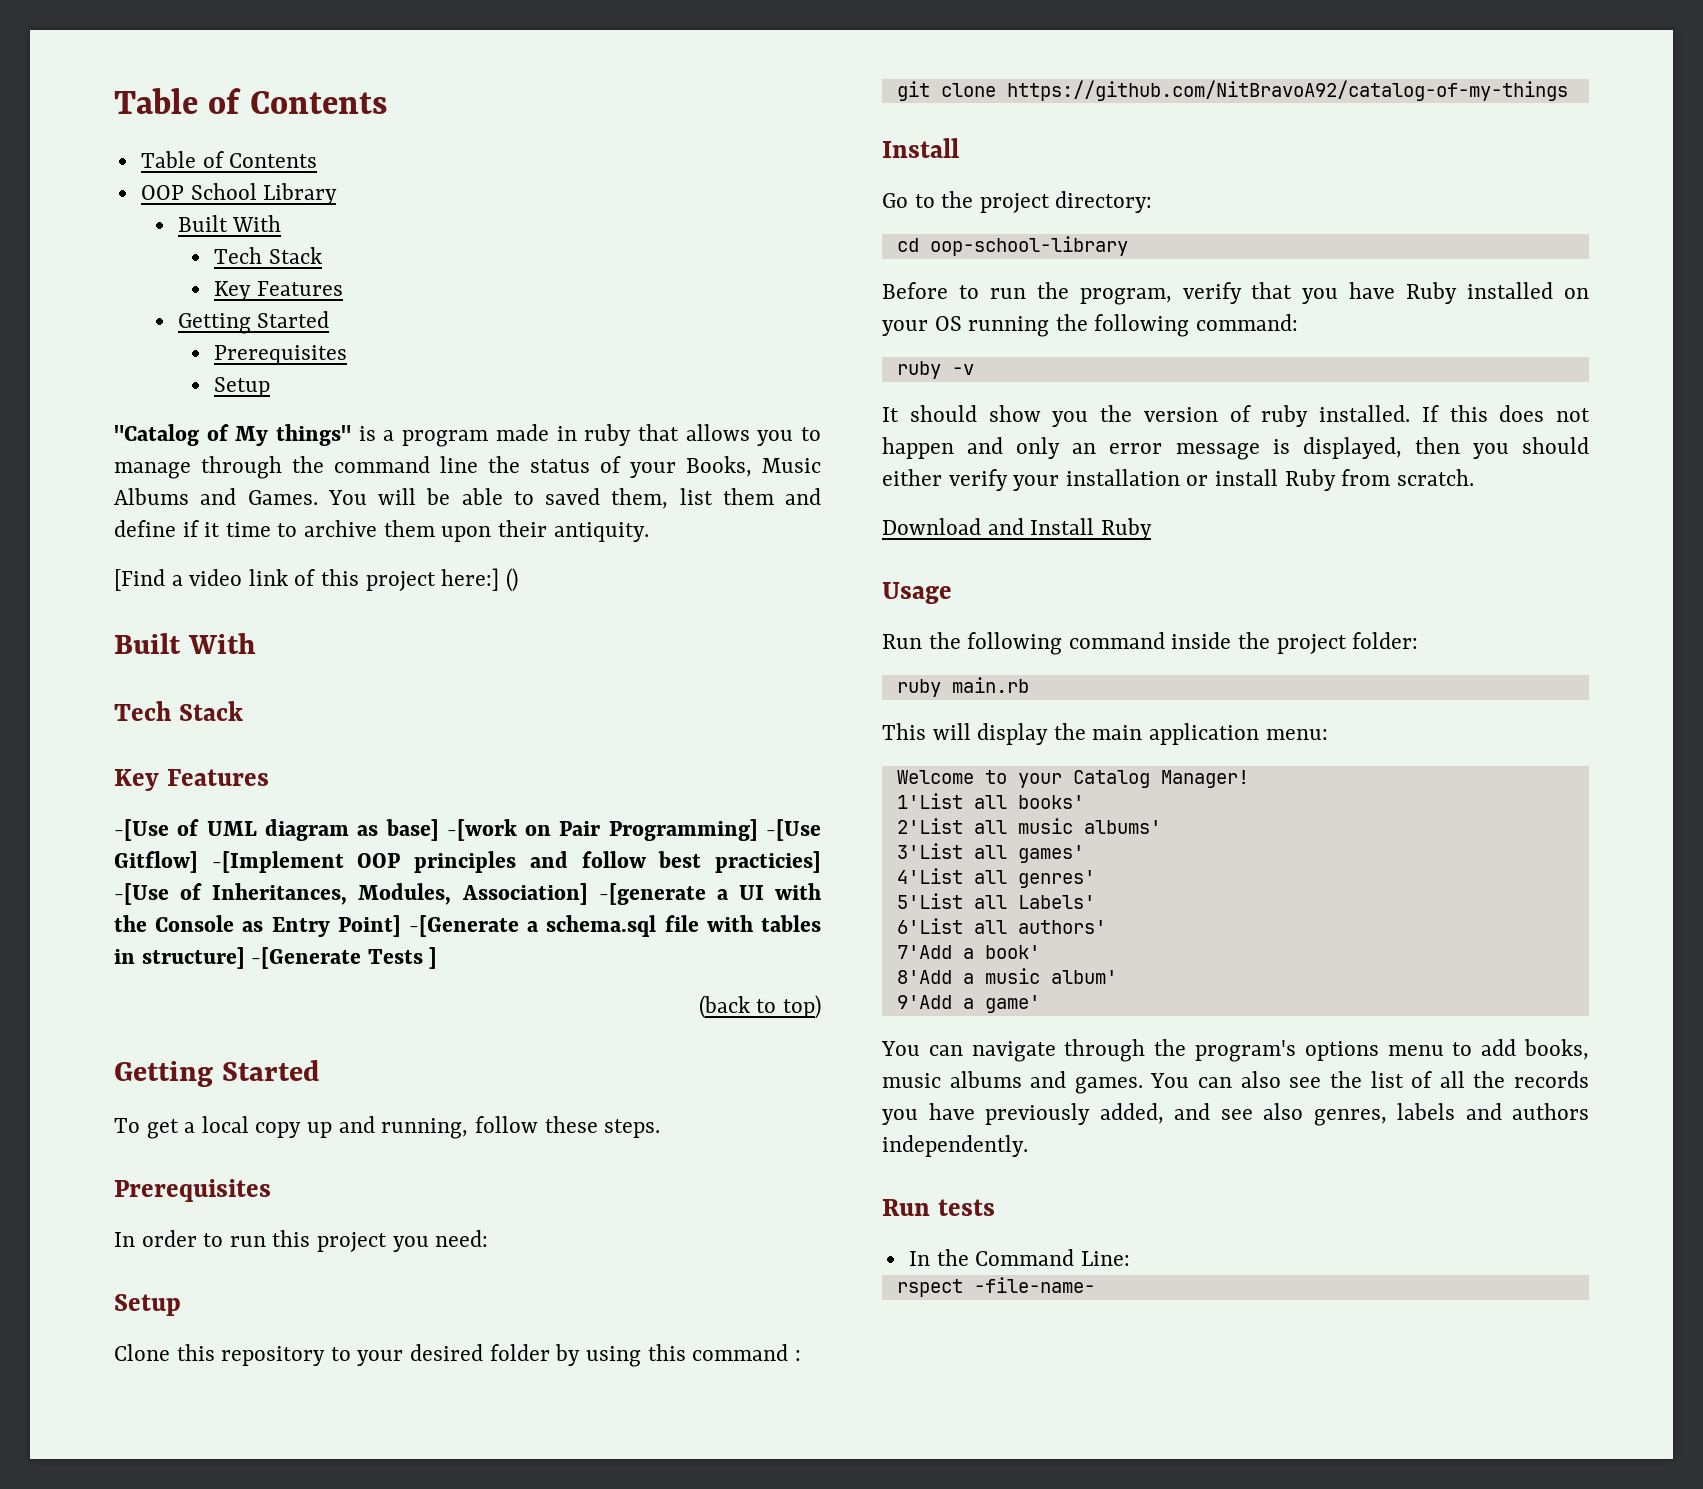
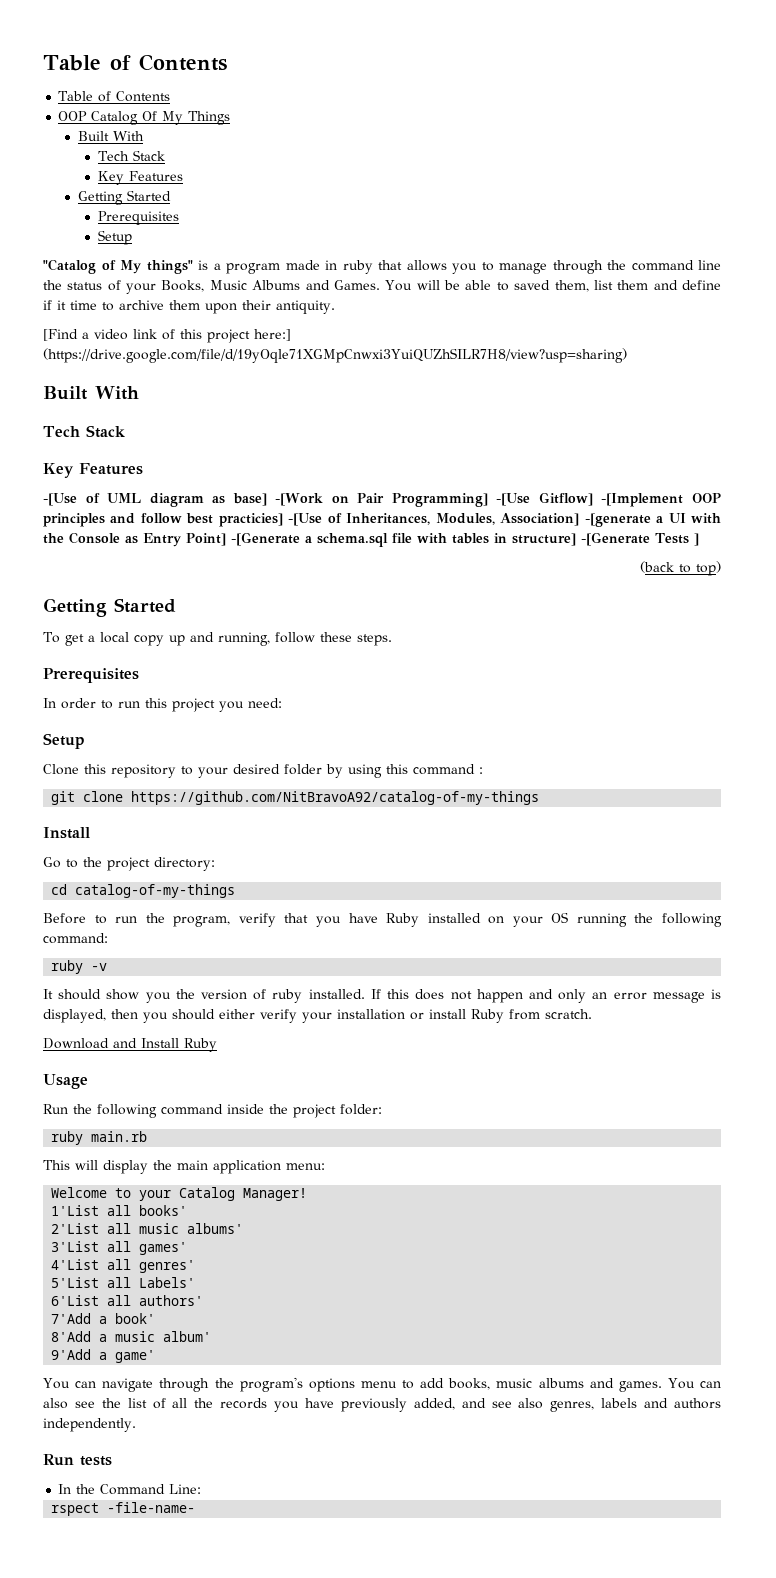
- OOP School Library
+ OOP Catalog Of My Things
- [Find a video link of this project here:] ()
+ [Find a video link of this project here:] (https://drive.google.com/file/d/19yOqle71XGMpCnwxi3YuiQUZhSILR7H8/view?usp=sharing)
- -[Use of UML diagram as base] -[work on Pair Programming] -[Use Gitflow] -[Implement OOP principles and follow best practicies] -[Use of Inheritances, Modules, Association] -[generate a UI with the Console as Entry Point] -[Generate a schema.sql file with tables in structure] -[Generate Tests ]
+ -[Use of UML diagram as base] -[Work on Pair Programming] -[Use Gitflow] -[Implement OOP principles and follow best practicies] -[Use of Inheritances, Modules, Association] -[generate a UI with the Console as Entry Point] -[Generate a schema.sql file with tables in structure] -[Generate Tests ]
- cd oop-school-library
+ cd catalog-of-my-things

